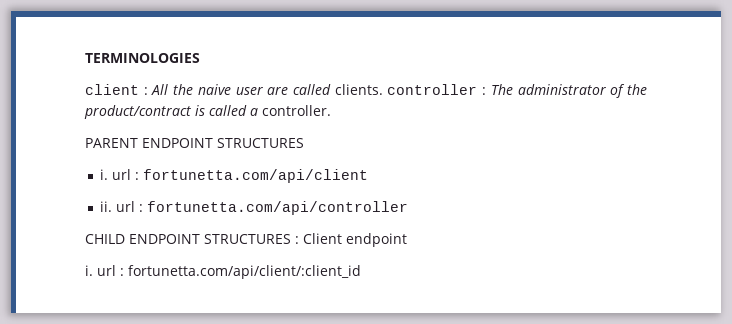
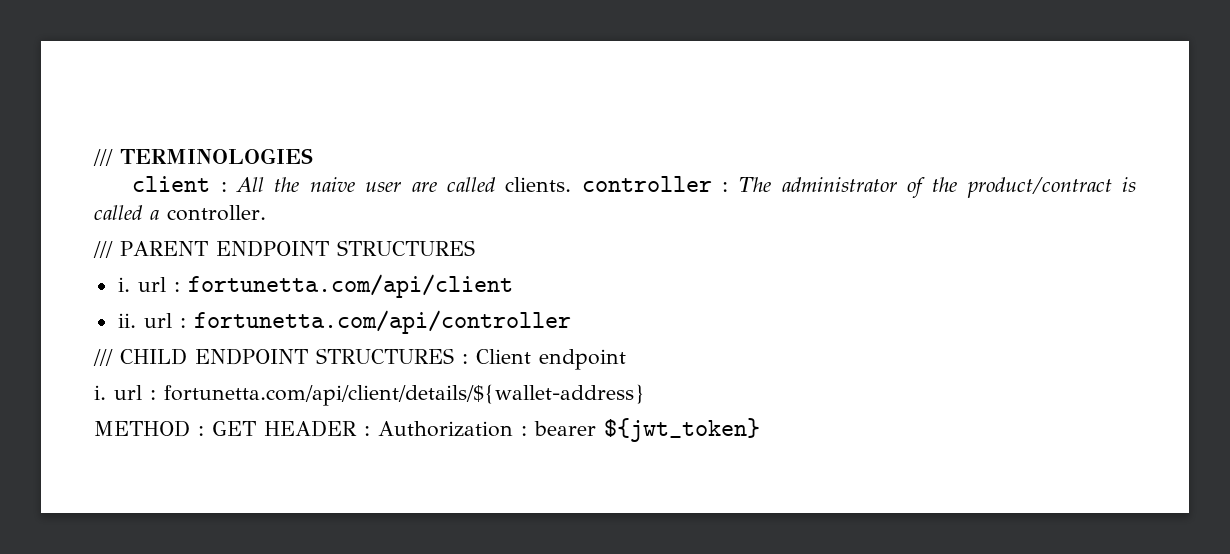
- TERMINOLOGIES
+ /// TERMINOLOGIES
- PARENT ENDPOINT STRUCTURES
+ /// PARENT ENDPOINT STRUCTURES
- CHILD ENDPOINT STRUCTURES : Client endpoint
+ /// CHILD ENDPOINT STRUCTURES : Client endpoint
- i. url : fortunetta.com/api/client/:client_id
+ i. url : fortunetta.com/api/client/details/${wallet-address}
+ METHOD : GET HEADER : Authorization : bearer ${jwt_token}

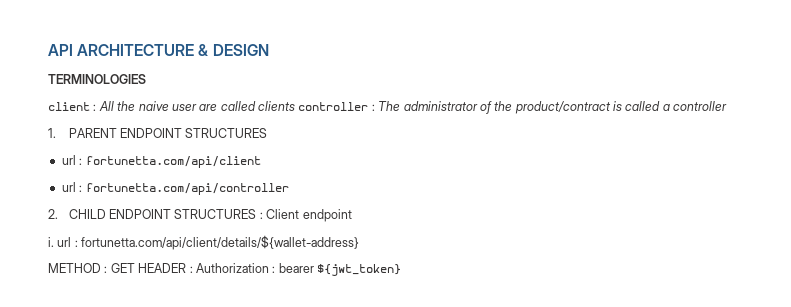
- /// TERMINOLOGIES
+ API ARCHITECTURE & DESIGN
+ TERMINOLOGIES
- client : All the naive user are called clients. controller : The administrator of the product/contract is called a controller.
- /// PARENT ENDPOINT STRUCTURES
+ client : All the naive user are called clients controller : The administrator of the product/contract is called a controller
+ 1. PARENT ENDPOINT STRUCTURES
- i. url : fortunetta.com/api/client
+ url : fortunetta.com/api/client
- ii. url : fortunetta.com/api/controller
+ url : fortunetta.com/api/controller
- /// CHILD ENDPOINT STRUCTURES : Client endpoint
+ 2. CHILD ENDPOINT STRUCTURES : Client endpoint

